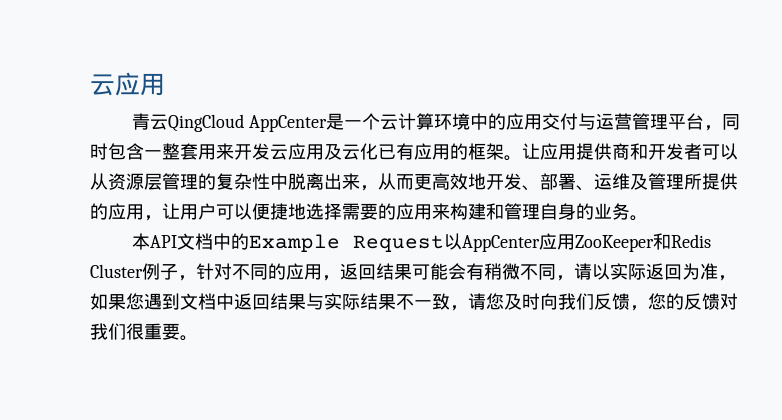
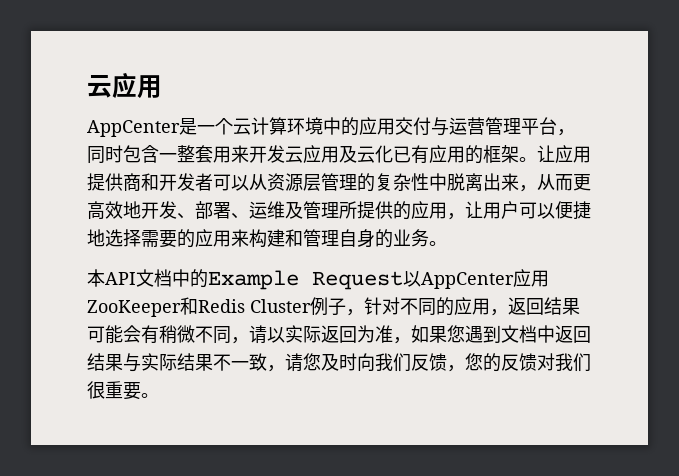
- 青云QingCloud AppCenter是一个云计算环境中的应用交付与运营管理平台，同时包含一整套用来开发云应用及云化已有应用的框架。
+ AppCenter是一个云计算环境中的应用交付与运营管理平台，同时包含一整套用来开发云应用及云化已有应用的框架。

